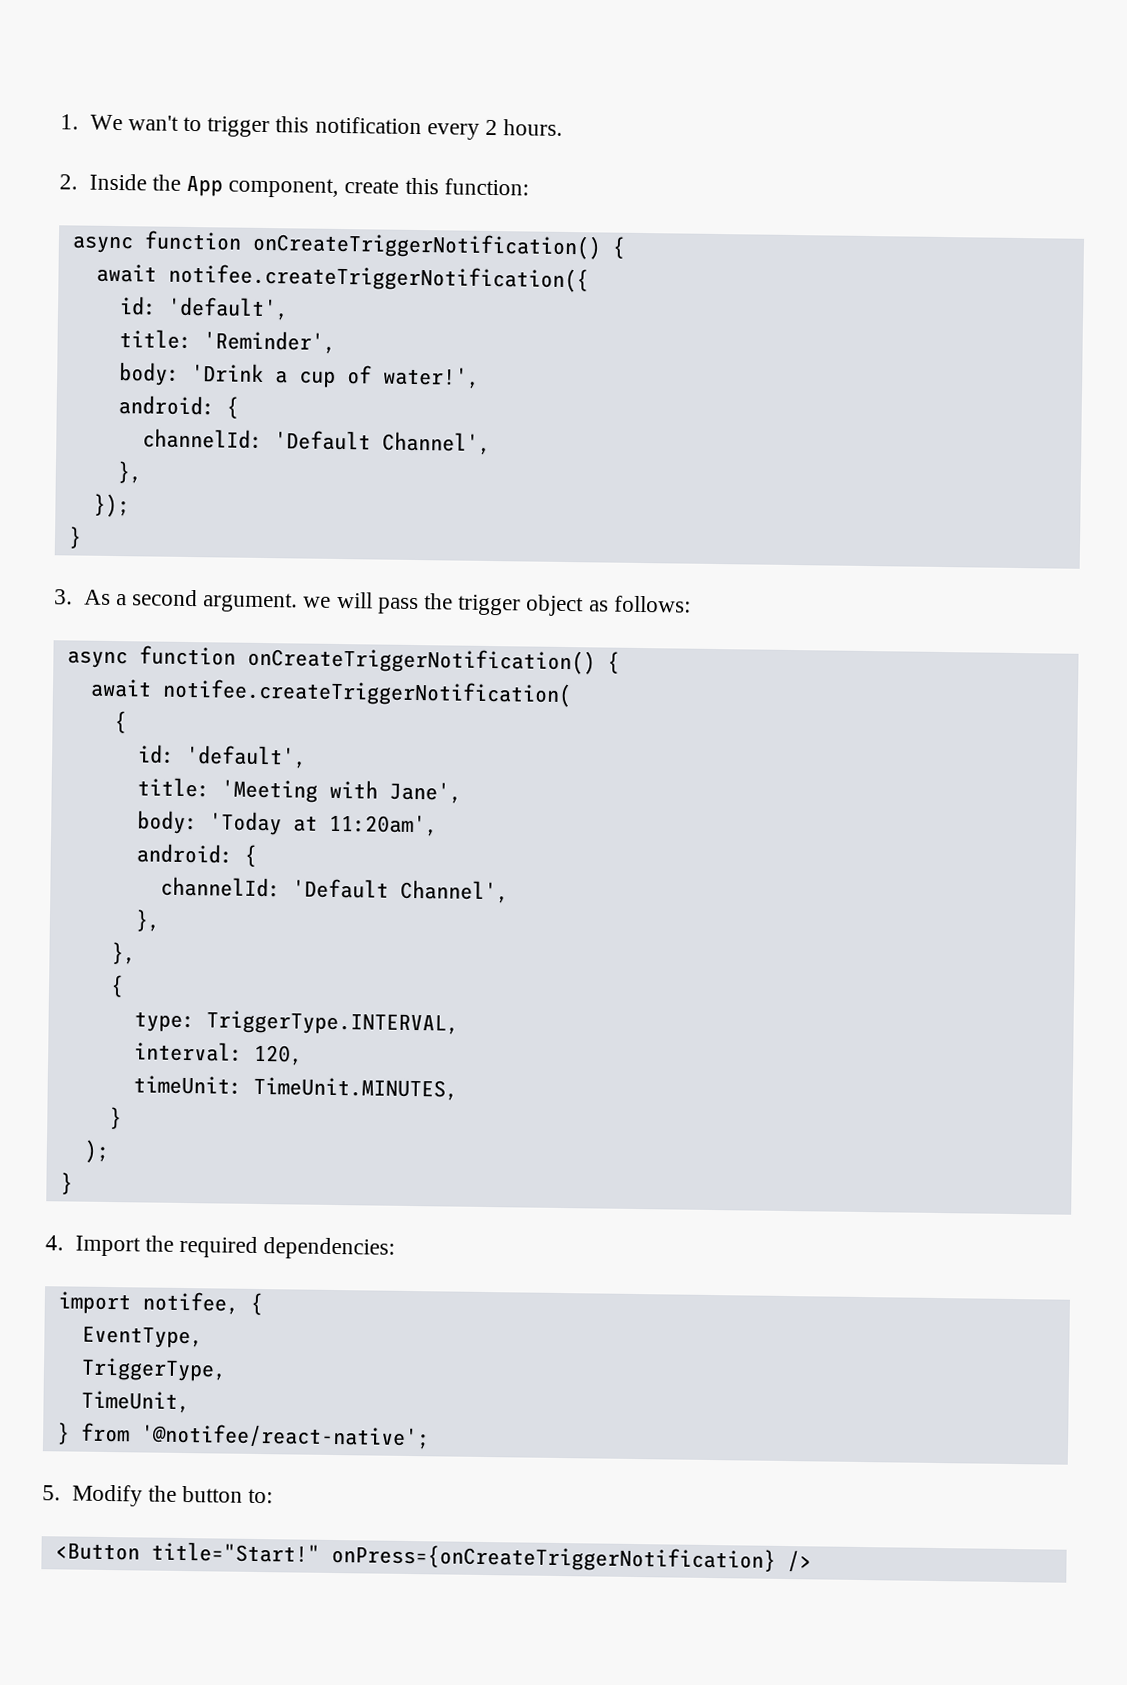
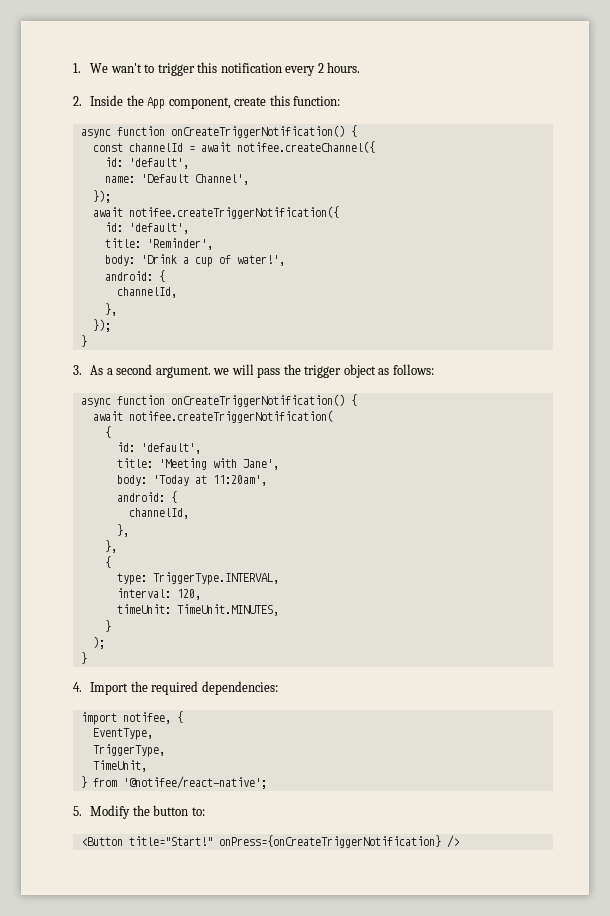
+ const channelId = await notifee.createChannel({
+ id: 'default',
+ name: 'Default Channel',
+ });
  body: 'Drink a cup of water!',
  android: {
- channelId: 'Default Channel',
+ channelId,
  body: 'Today at 11:20am',
  android: {
- channelId: 'Default Channel',
+ channelId,

